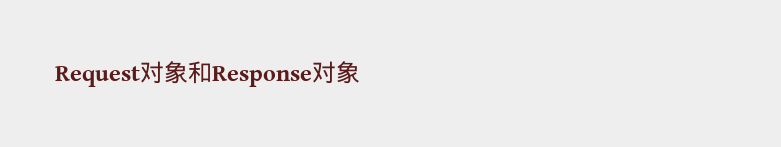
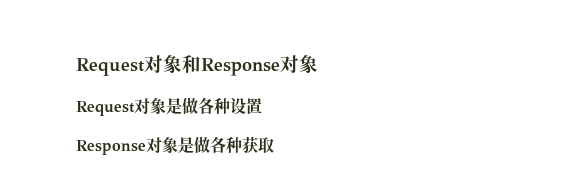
+ Request对象是做各种设置
+ Response对象是做各种获取

